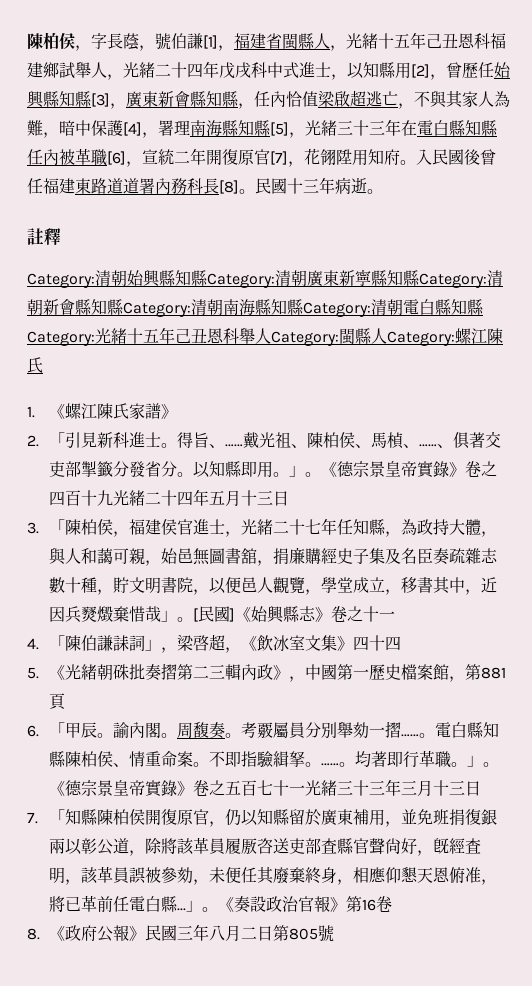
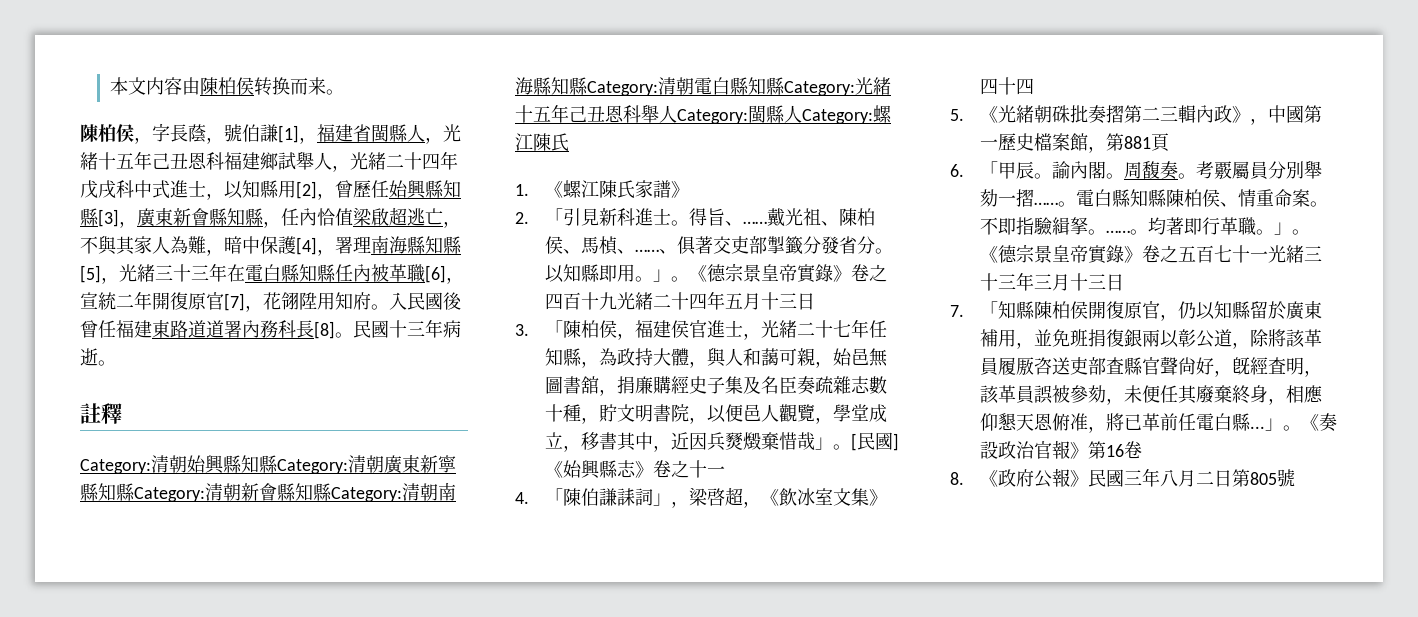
+ 本文内容由陳柏侯转换而来。

